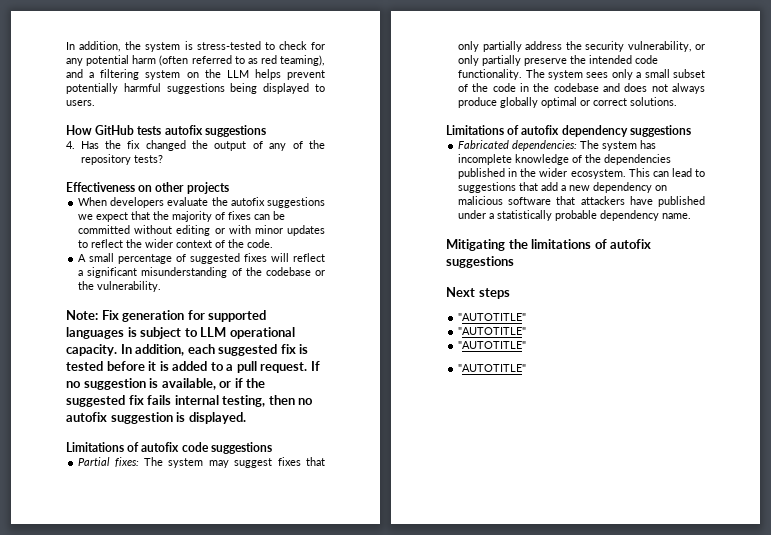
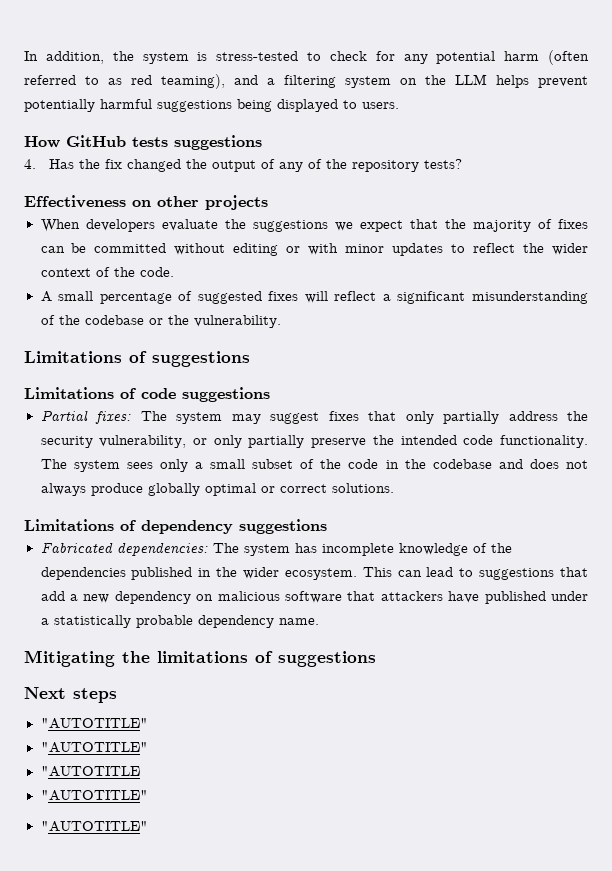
- How GitHub tests autofix suggestions
+ How GitHub tests suggestions
- When developers evaluate the autofix suggestions we expect that the majority of fixes can be committed without editing or with minor updates to reflect the wider context of the code.
+ When developers evaluate the suggestions we expect that the majority of fixes can be committed without editing or with minor updates to reflect the wider context of the code.
- Note: Fix generation for supported languages is subject to LLM operational capacity. In addition, each suggested fix is tested before it is added to a pull request. If no suggestion is available, or if the suggested fix fails internal testing, then no autofix suggestion is displayed.
- Limitations of autofix code suggestions
+ Limitations of suggestions
+ Limitations of code suggestions
- Limitations of autofix dependency suggestions
+ Limitations of dependency suggestions
- Mitigating the limitations of autofix suggestions
+ Mitigating the limitations of suggestions
+ "AUTOTITLE

